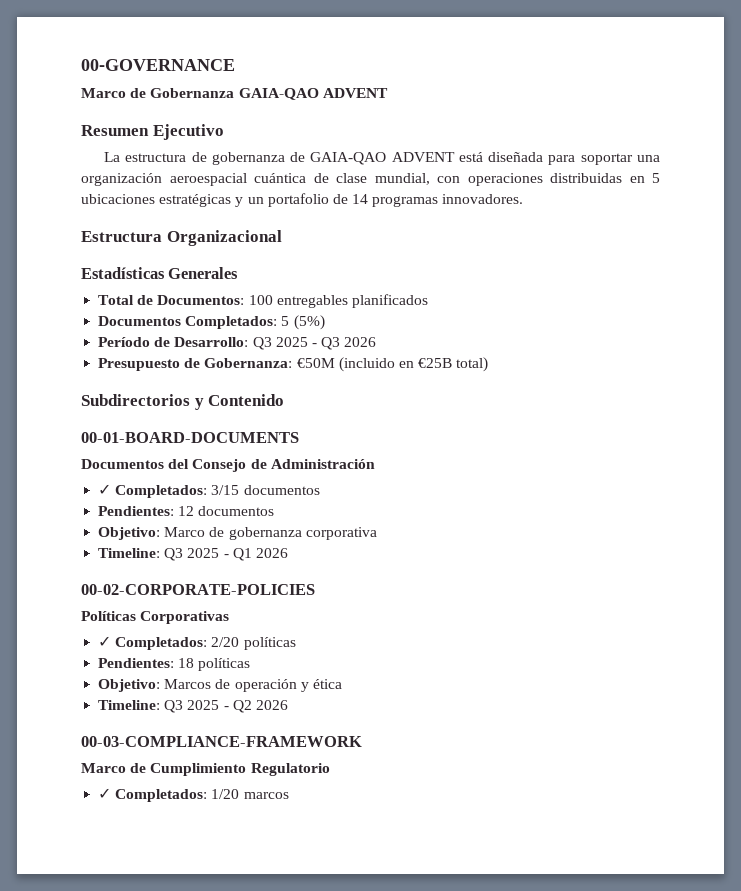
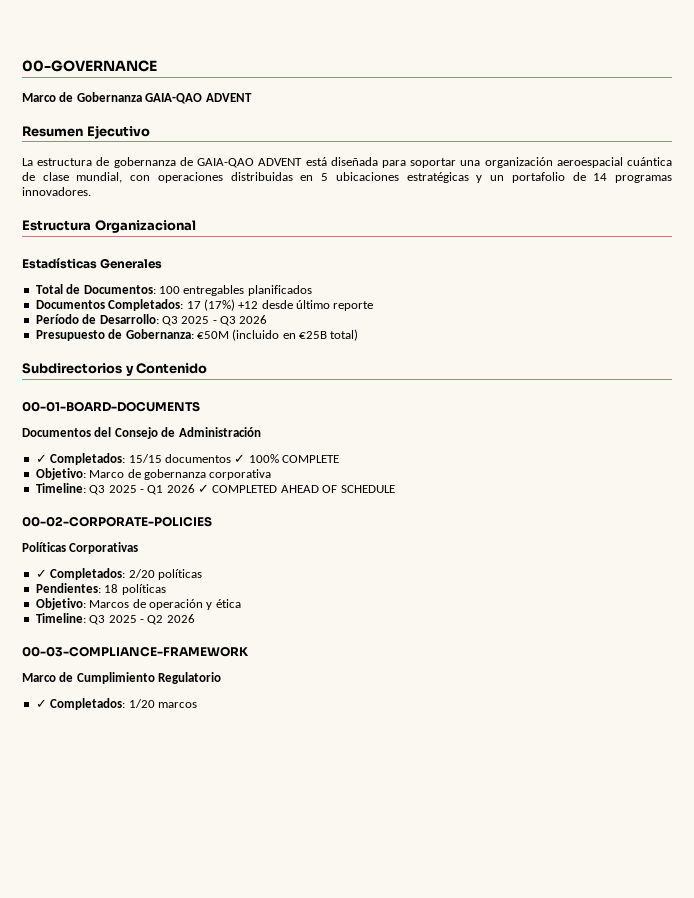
- Documentos Completados: 5 (5%)
+ Documentos Completados: 17 (17%) +12 desde último reporte
- ✓ Completados: 3/15 documentos
- Pendientes: 12 documentos
+ ✓ Completados: 15/15 documentos ✓ 100% COMPLETE
- Timeline: Q3 2025 - Q1 2026
+ Timeline: Q3 2025 - Q1 2026 ✓ COMPLETED AHEAD OF SCHEDULE

